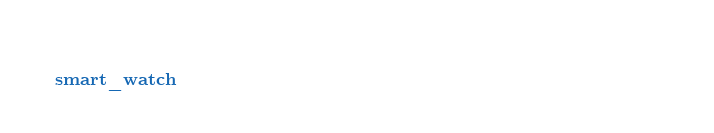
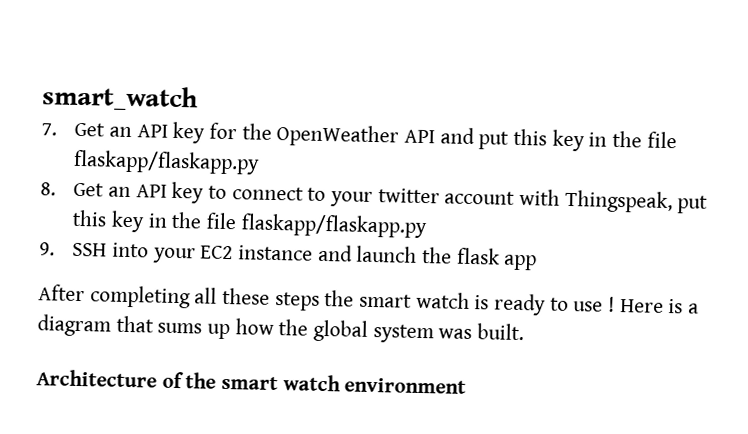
+ 7. Get an API key for the OpenWeather API and put this key in the file flaskapp/flaskapp.py
+ 8. Get an API key to connect to your twitter account with Thingspeak, put this key in the file flaskapp/flaskapp.py
+ 9. SSH into your EC2 instance and launch the flask app
+ After completing all these steps the smart watch is ready to use ! Here is a diagram that sums up how the global system was built.
+ Architecture of the smart watch environment

